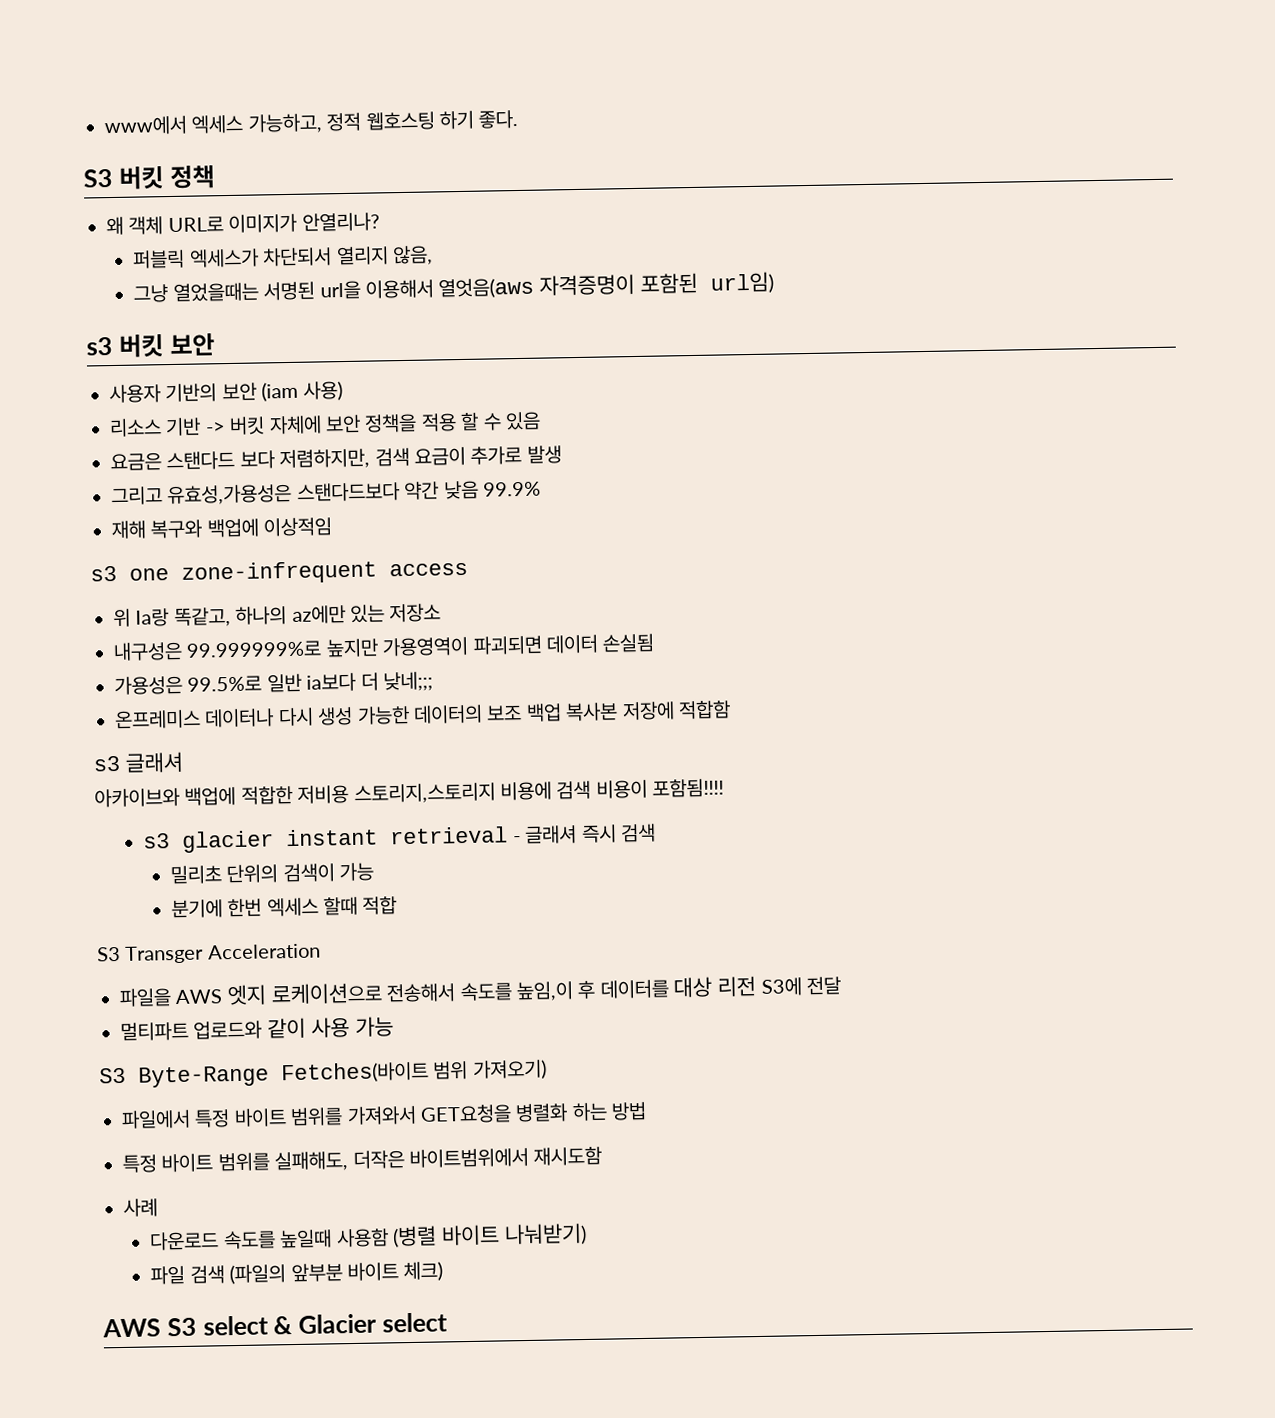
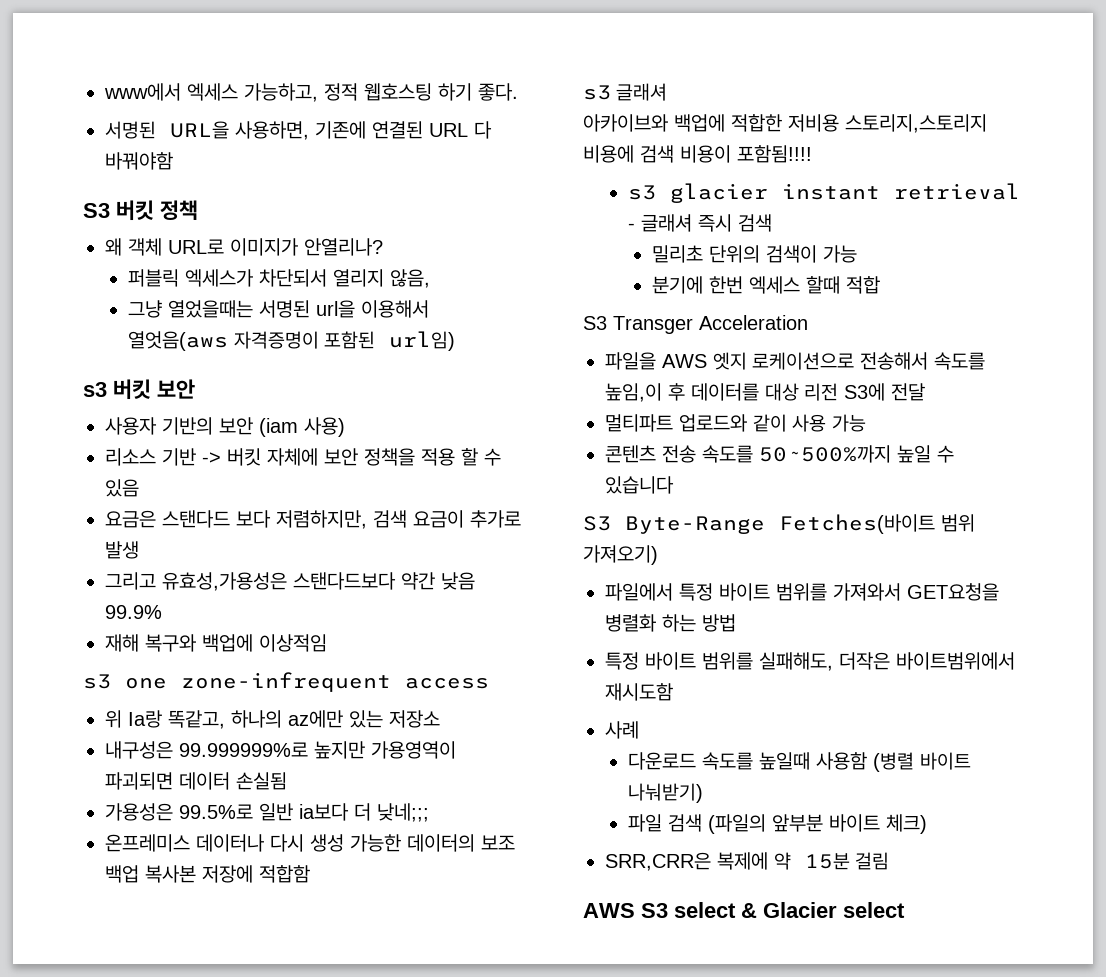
+ 서명된 URL을 사용하면, 기존에 연결된 URL 다 바꿔야함
+ 콘텐츠 전송 속도를 50~500%까지 높일 수 있습니다
+ SRR,CRR은 복제에 약 15분 걸림

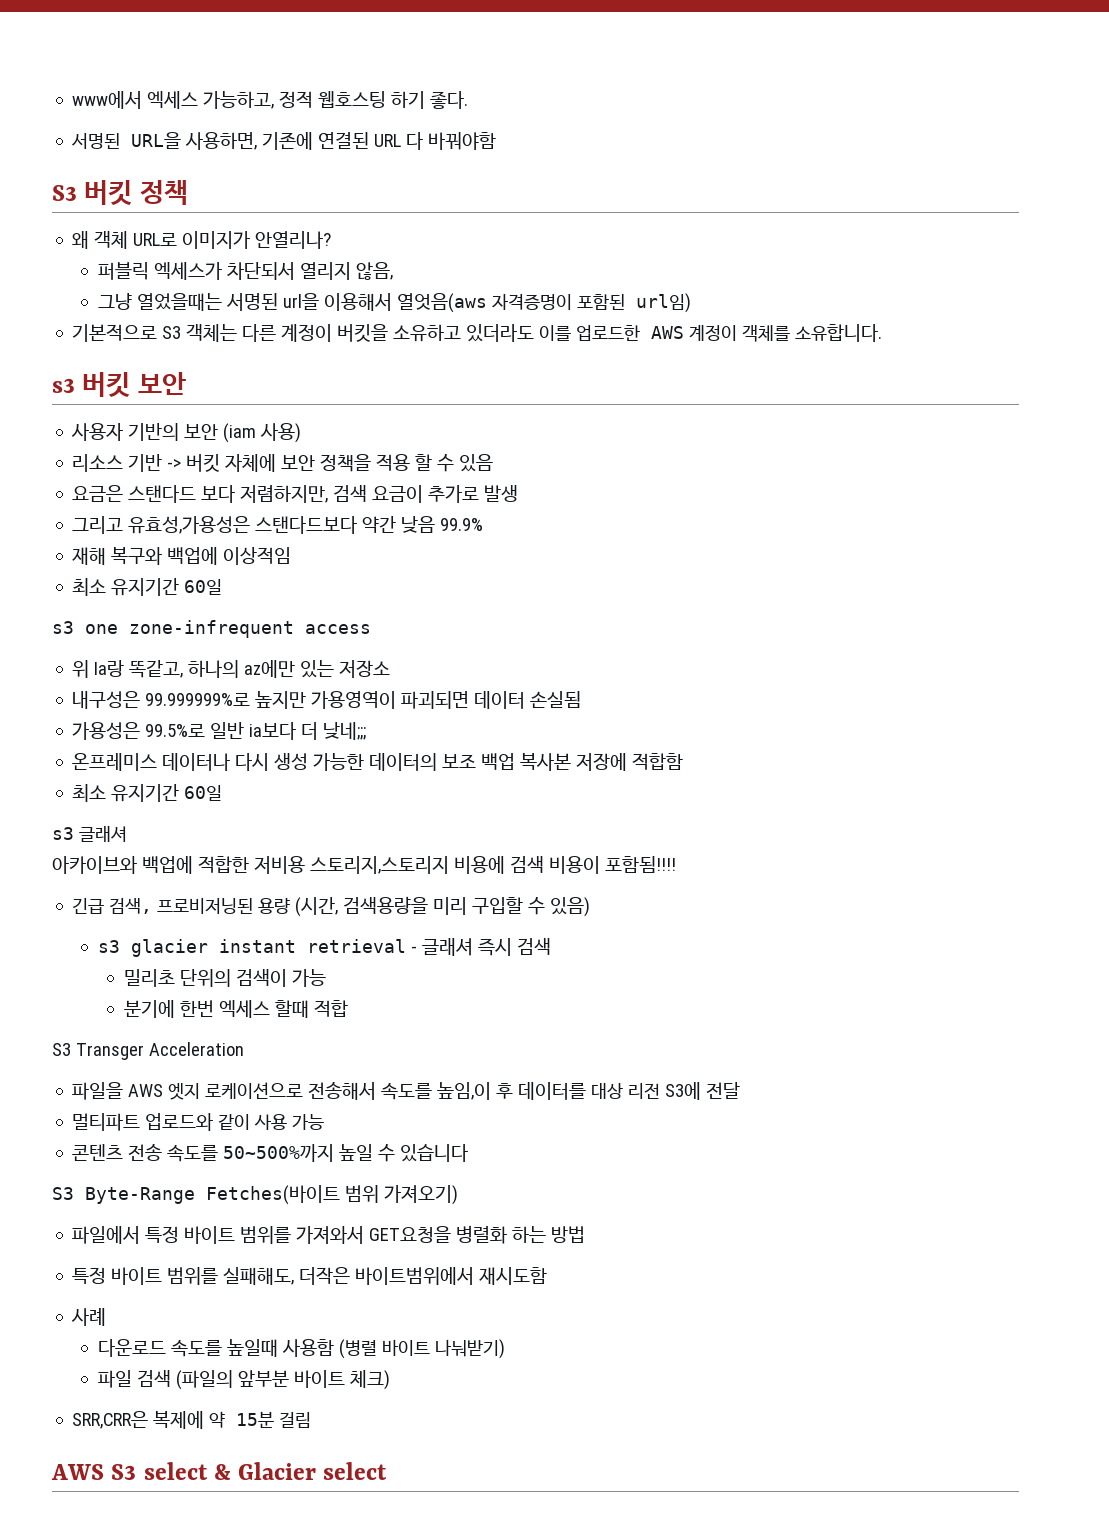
+ 기본적으로 S3 객체는 다른 계정이 버킷을 소유하고 있더라도 이를 업로드한 AWS 계정이 객체를 소유합니다.
  재해 복구와 백업에 이상적임
+ 최소 유지기간 60일
  온프레미스 데이터나 다시 생성 가능한 데이터의 보조 백업 복사본 저장에 적합함
+ 최소 유지기간 60일
+ 긴급 검색, 프로비저닝된 용량 (시간, 검색용량을 미리 구입할 수 있음)

